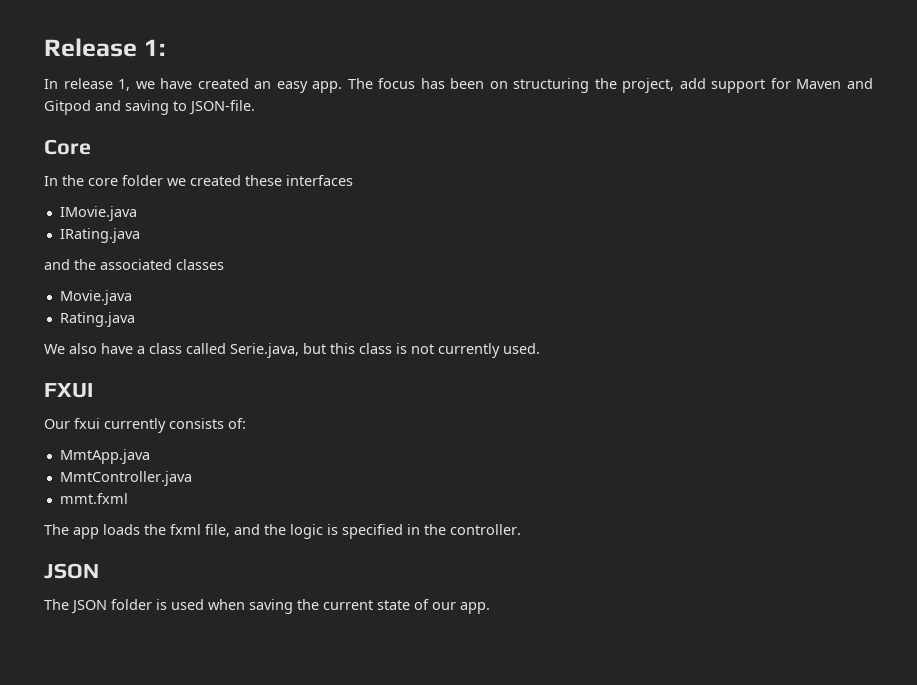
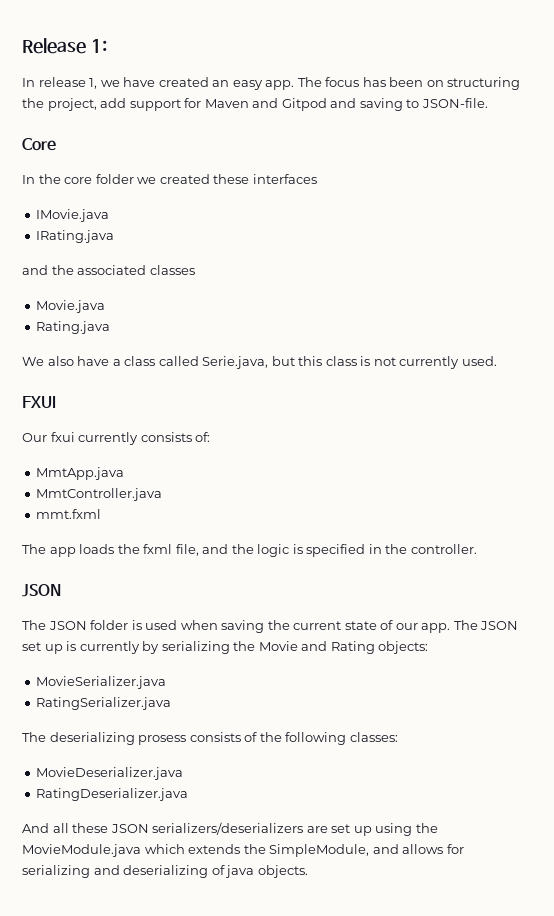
+ The JSON set up is currently by serializing the Movie and Rating objects:
+ MovieSerializer.java
+ RatingSerializer.java
+ The deserializing prosess consists of the following classes:
+ MovieDeserializer.java
+ RatingDeserializer.java
+ And all these JSON serializers/deserializers are set up using the MovieModule.java which extends the SimpleModule, and allows for serializing and deserializing of java objects.

